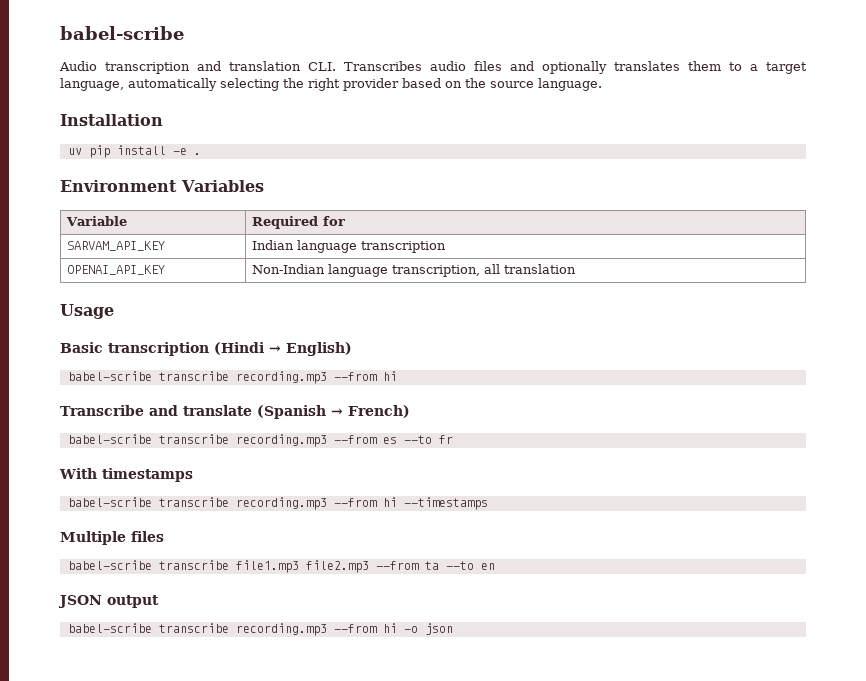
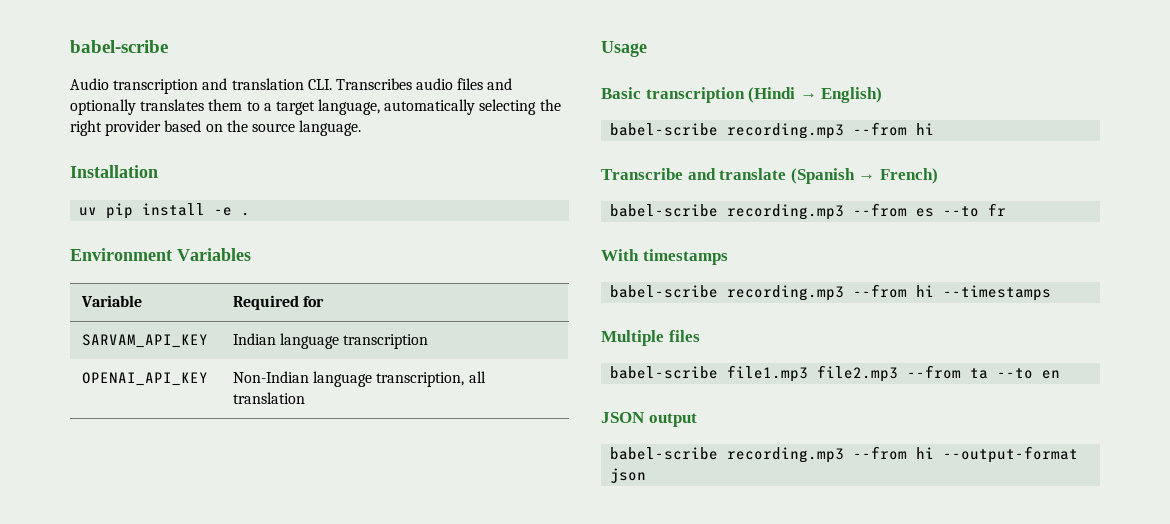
  Basic transcription (Hindi → English)
- babel-scribe transcribe recording.mp3 --from hi
+ babel-scribe recording.mp3 --from hi
- babel-scribe transcribe recording.mp3 --from es --to fr
+ babel-scribe recording.mp3 --from es --to fr
- babel-scribe transcribe recording.mp3 --from hi --timestamps
+ babel-scribe recording.mp3 --from hi --timestamps
- babel-scribe transcribe file1.mp3 file2.mp3 --from ta --to en
+ babel-scribe file1.mp3 file2.mp3 --from ta --to en
- babel-scribe transcribe recording.mp3 --from hi -o json
+ babel-scribe recording.mp3 --from hi --output-format json

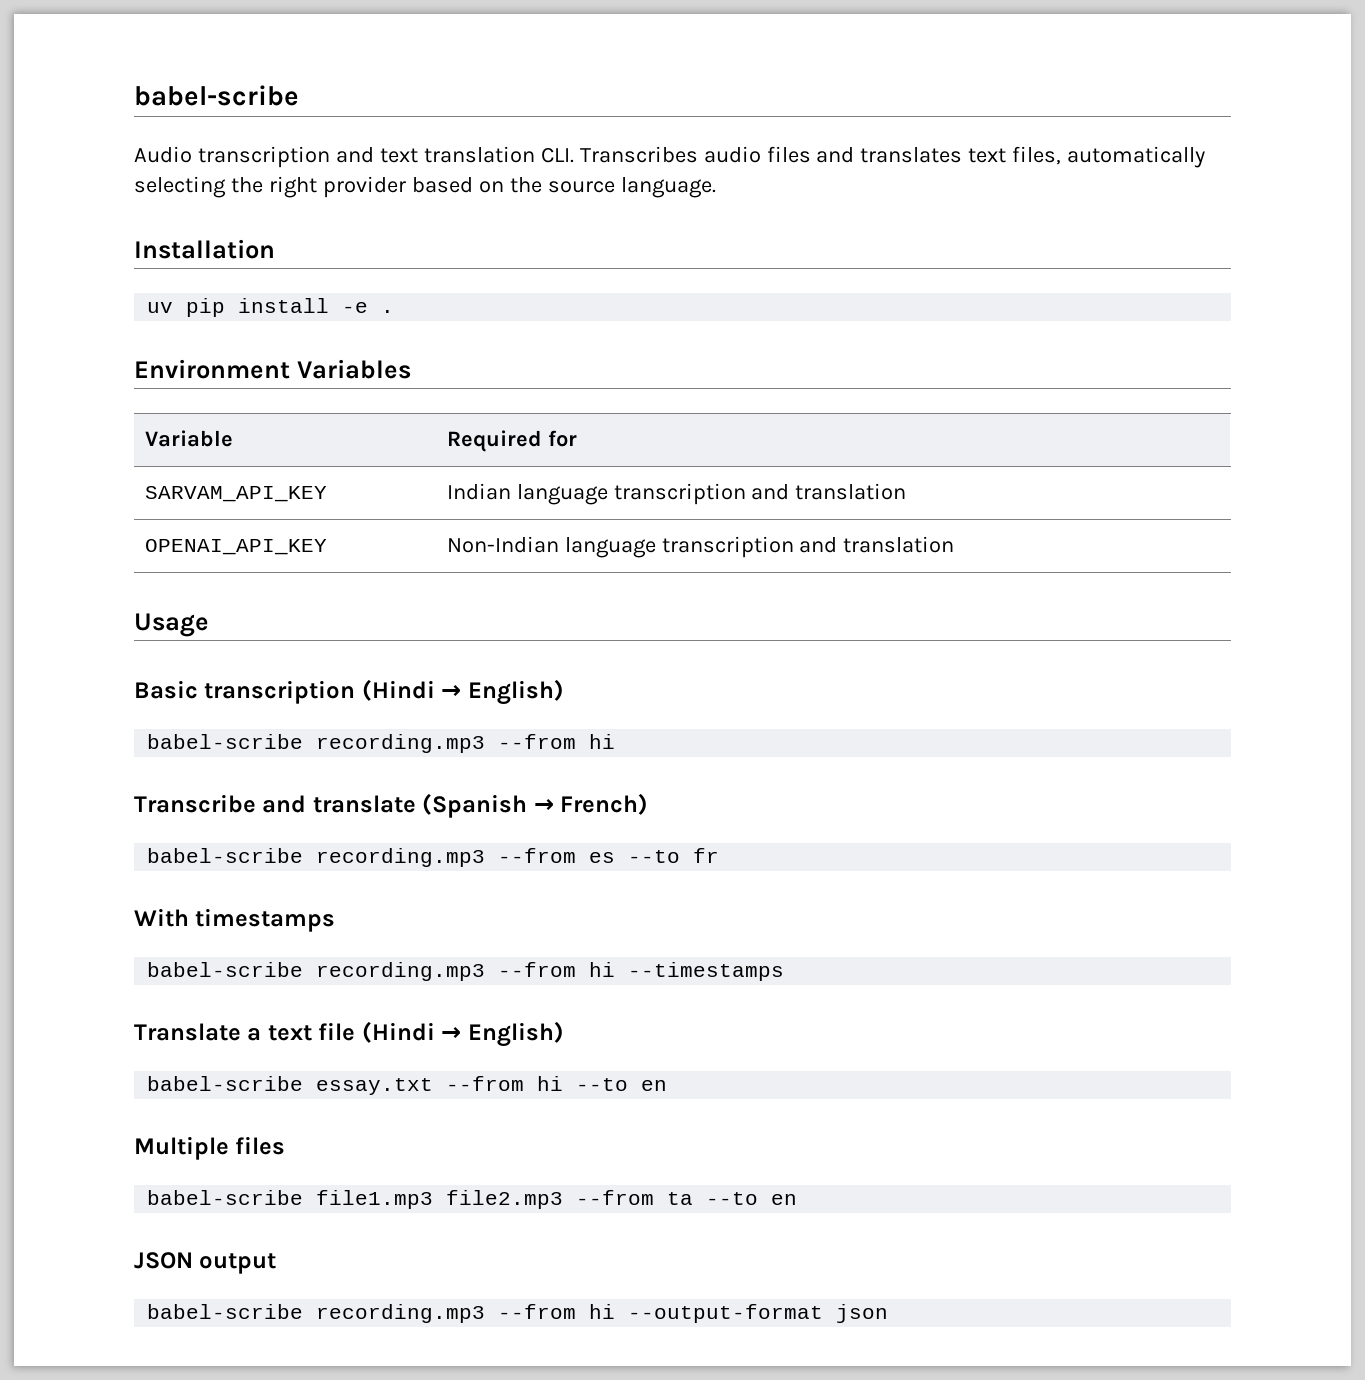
- Audio transcription and translation CLI. Transcribes audio files and optionally translates them to a target language, automatically selecting the right provider based on the source language.
+ Audio transcription and text translation CLI. Transcribes audio files and translates text files, automatically selecting the right provider based on the source language.
- SARVAM_API_KEY | Indian language transcription
+ SARVAM_API_KEY | Indian language transcription and translation
- OPENAI_API_KEY | Non-Indian language transcription, all translation
+ OPENAI_API_KEY | Non-Indian language transcription and translation
+ Translate a text file (Hindi → English)
+ babel-scribe essay.txt --from hi --to en

